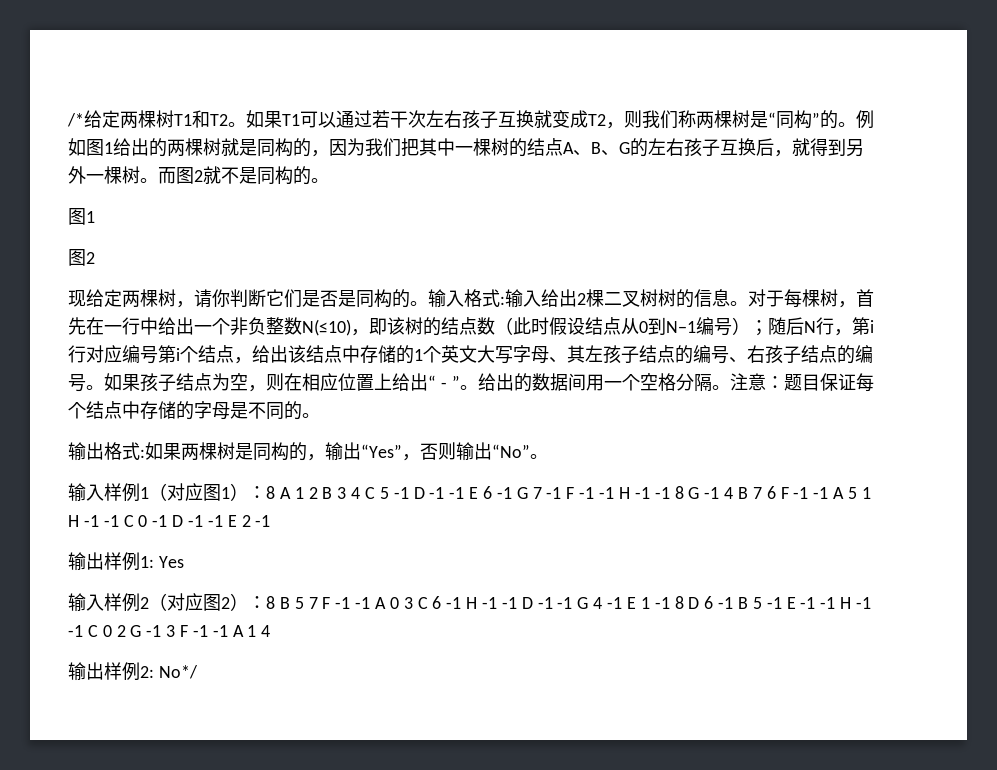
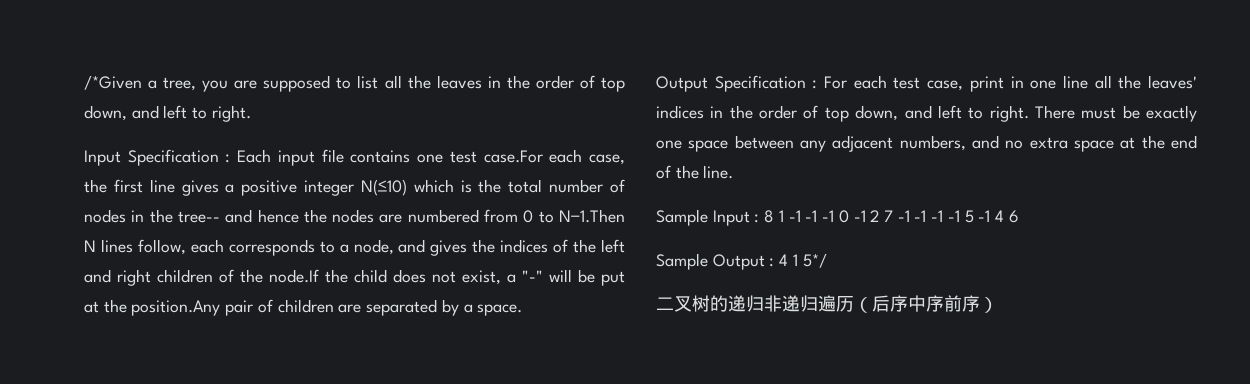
- /*给定两棵树T1和T2。如果T1可以通过若干次左右孩子互换就变成T2，则我们称两棵树是“同构”的。例如图1给出的两棵树就是同构的，因为我们把其中一棵树的结点A、B、G的左右孩子互换后，就得到另外一棵树。而图2就不是同构的。
- 图1
- 图2
- 现给定两棵树，请你判断它们是否是同构的。输入格式:输入给出2棵二叉树树的信息。对于每棵树，首先在一行中给出一个非负整数N(≤10)，即该树的结点数（此时假设结点从0到N−1编号）；随后N行，第i行对应编号第i个结点，给出该结点中存储的1个英文大写字母、其左孩子结点的编号、右孩子结点的编号。如果孩子结点为空，则在相应位置上给出“ - ”。给出的数据间用一个空格分隔。注意：题目保证每个结点中存储的字母是不同的。
- 输出格式:如果两棵树是同构的，输出“Yes”，否则输出“No”。
- 输入样例1（对应图1）：8 A 1 2 B 3 4 C 5 -1 D -1 -1 E 6 -1 G 7 -1 F -1 -1 H -1 -1 8 G -1 4 B 7 6 F -1 -1 A 5 1 H -1 -1 C 0 -1 D -1 -1 E 2 -1
- 输出样例1: Yes
- 输入样例2（对应图2）：8 B 5 7 F -1 -1 A 0 3 C 6 -1 H -1 -1 D -1 -1 G 4 -1 E 1 -1 8 D 6 -1 B 5 -1 E -1 -1 H -1 -1 C 0 2 G -1 3 F -1 -1 A 1 4
- 输出样例2: No*/
+ /*Given a tree, you are supposed to list all the leaves in the order of top down, and left to right.
+ Input Specification : Each input file contains one test case.For each case, the first line gives a positive integer N(≤10) which is the total number of nodes in the tree-- and hence the nodes are numbered from 0 to N−1.Then N lines follow, each corresponds to a node, and gives the indices of the left and right children of the node.If the child does not exist, a "-" will be put at the position.Any pair of children are separated by a space.
+ Output Specification : For each test case, print in one line all the leaves' indices in the order of top down, and left to right. There must be exactly one space between any adjacent numbers, and no extra space at the end of the line.
+ Sample Input : 8 1 -1 -1 -1 0 -1 2 7 -1 -1 -1 -1 5 -1 4 6
+ Sample Output : 4 1 5*/
+ 二叉树的递归非递归遍历（后序中序前序）

